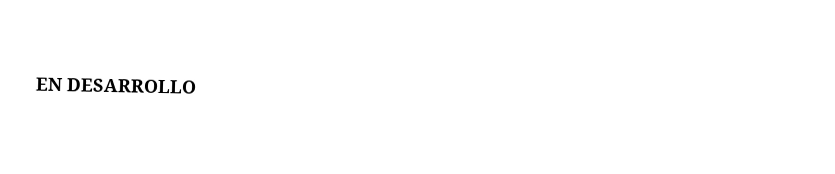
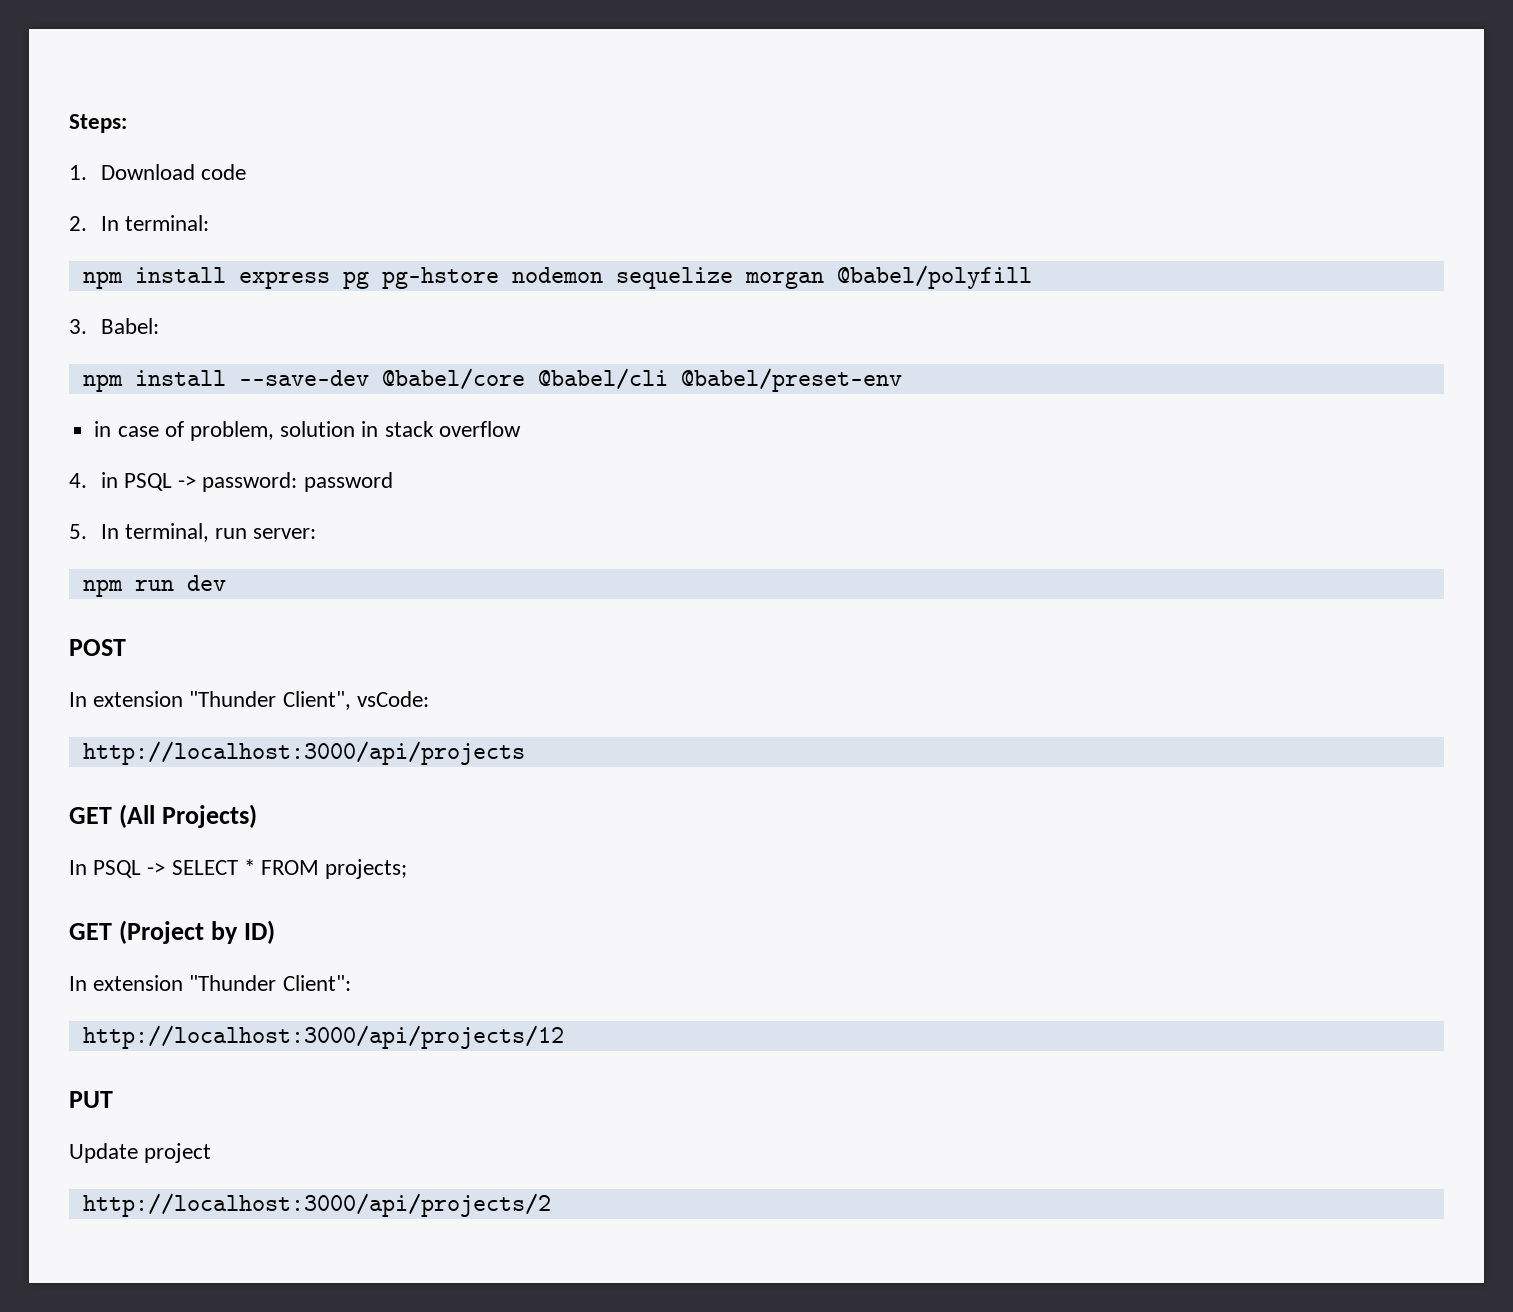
- EN DESARROLLO
+ Steps:
+ 1. Download code
+ 2. In terminal:
+ npm install express pg pg-hstore nodemon sequelize morgan @babel/polyfill
+ 3. Babel:
+ npm install --save-dev @babel/core @babel/cli @babel/preset-env
+ in case of problem, solution in stack overflow
+ 4. in PSQL -> password: password
+ 5. In terminal, run server:
+ npm run dev
+ POST
+ In extension "Thunder Client", vsCode:
+ http://localhost:3000/api/projects
+ GET (All Projects)
+ In PSQL -> SELECT * FROM projects;
+ GET (Project by ID)
+ In extension "Thunder Client":
+ http://localhost:3000/api/projects/12
+ PUT
+ Update project
+ http://localhost:3000/api/projects/2

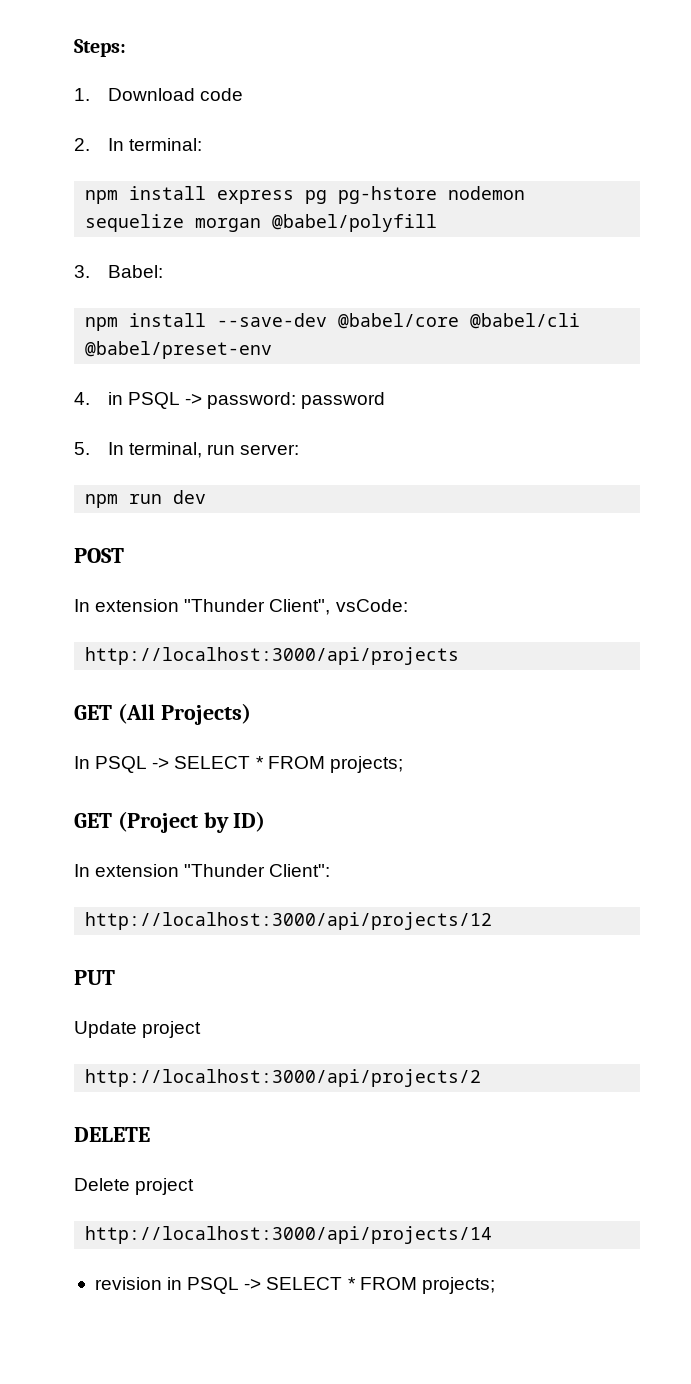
- in case of problem, solution in stack overflow
+ DELETE
+ Delete project
+ http://localhost:3000/api/projects/14
+ revision in PSQL -> SELECT * FROM projects;

